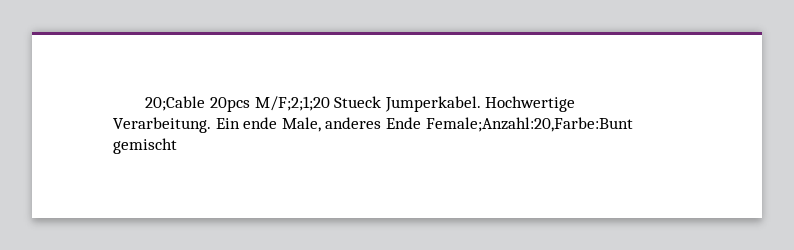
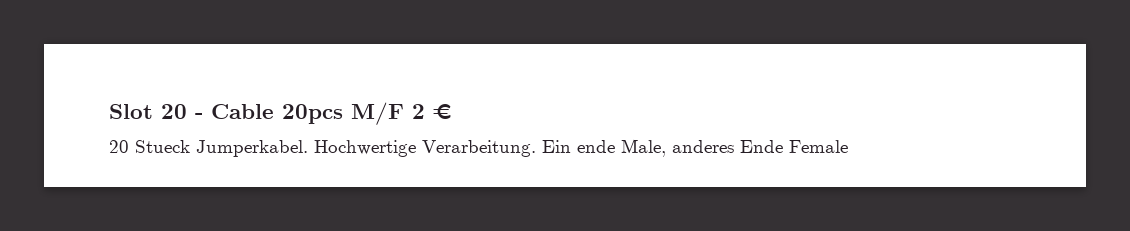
- 20;Cable 20pcs M/F;2;1;20 Stueck Jumperkabel.
+ Slot 20 - Cable 20pcs M/F 2 €
+ 20 Stueck Jumperkabel.
- Ein ende Male, anderes Ende Female;Anzahl:20,Farbe:Bunt gemischt
+ Ein ende Male, anderes Ende Female

